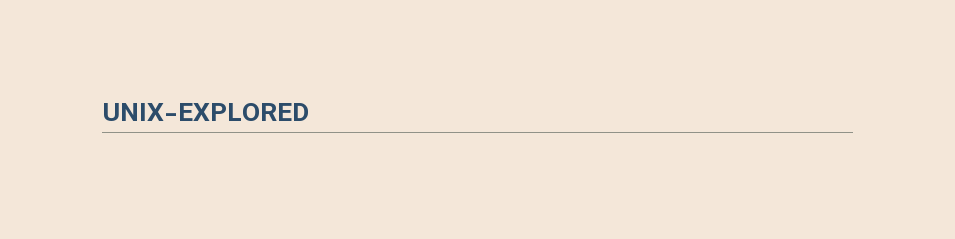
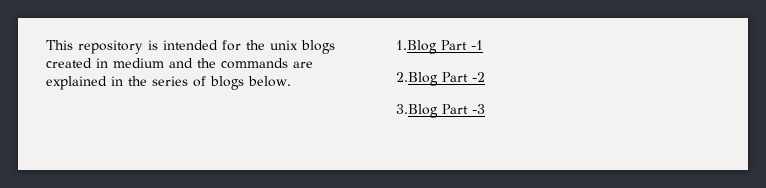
- UNIX-EXPLORED
+ This repository is intended for the unix blogs created in medium and the commands are explained in the series of blogs below.
+ 1.Blog Part -1
+ 2.Blog Part -2
+ 3.Blog Part -3

